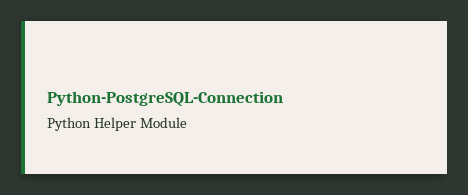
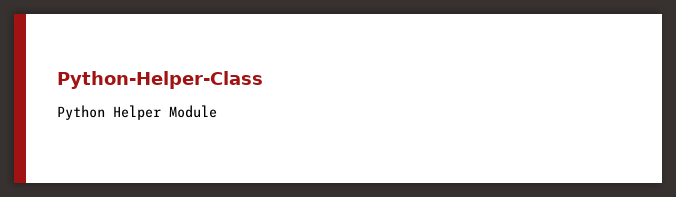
- Python-PostgreSQL-Connection
+ Python-Helper-Class

